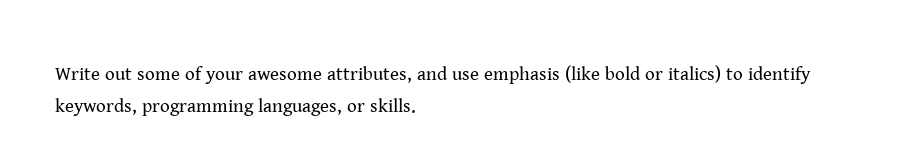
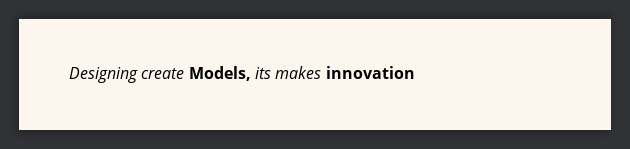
- Write out some of your awesome attributes, and use emphasis (like bold or italics) to identify keywords, programming languages, or skills.
+ Designing create Models, its makes innovation

